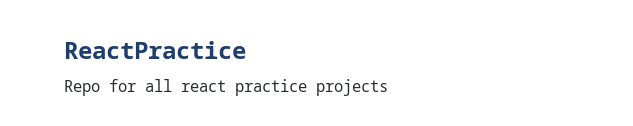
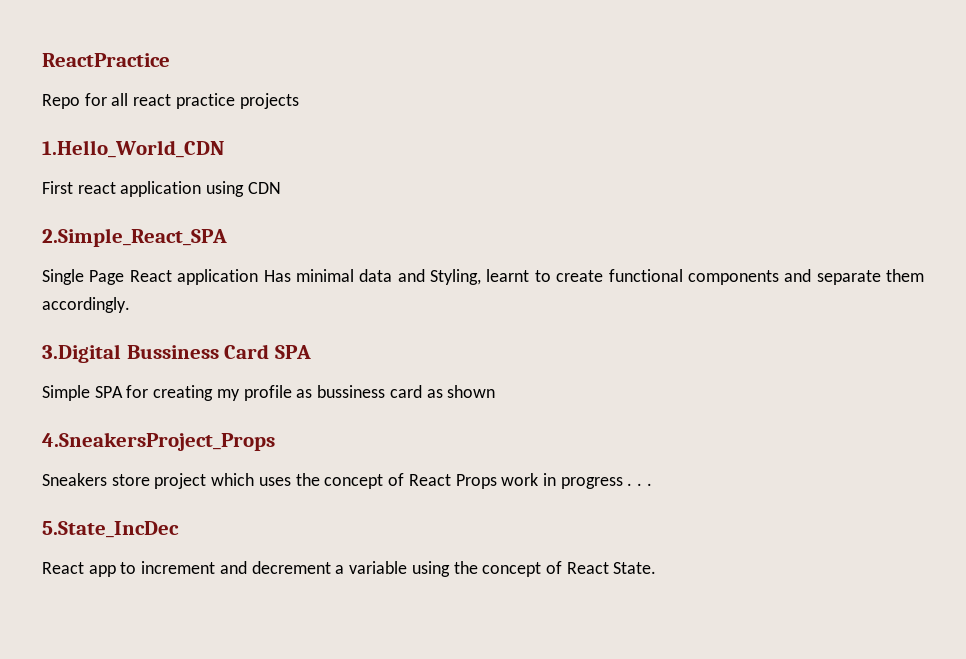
+ 1.Hello_World_CDN
+ First react application using CDN
+ 2.Simple_React_SPA
+ Single Page React application Has minimal data and Styling, learnt to create functional components and separate them accordingly.
+ 3.Digital Bussiness Card SPA
+ Simple SPA for creating my profile as bussiness card as shown
+ 4.SneakersProject_Props
+ Sneakers store project which uses the concept of React Props work in progress . . .
+ 5.State_IncDec
+ React app to increment and decrement a variable using the concept of React State.

